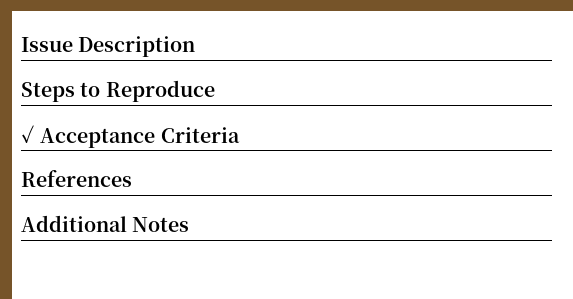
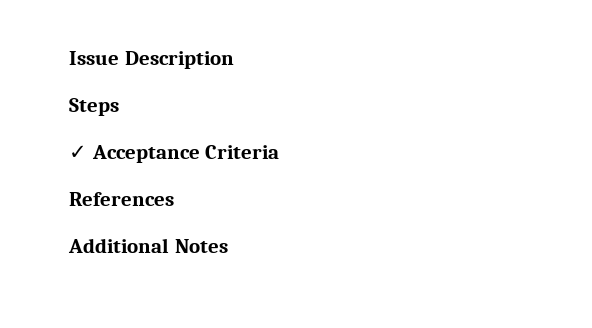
- Steps to Reproduce
+ Steps

